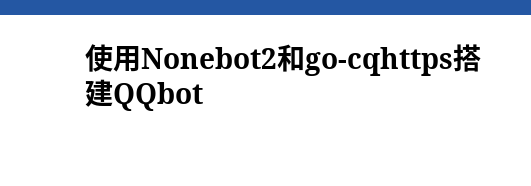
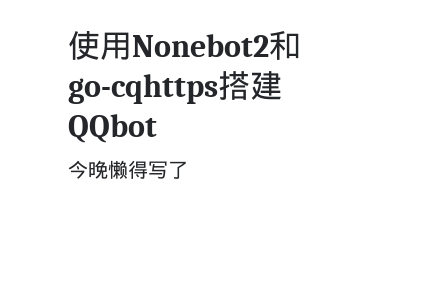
+ 今晚懒得写了

